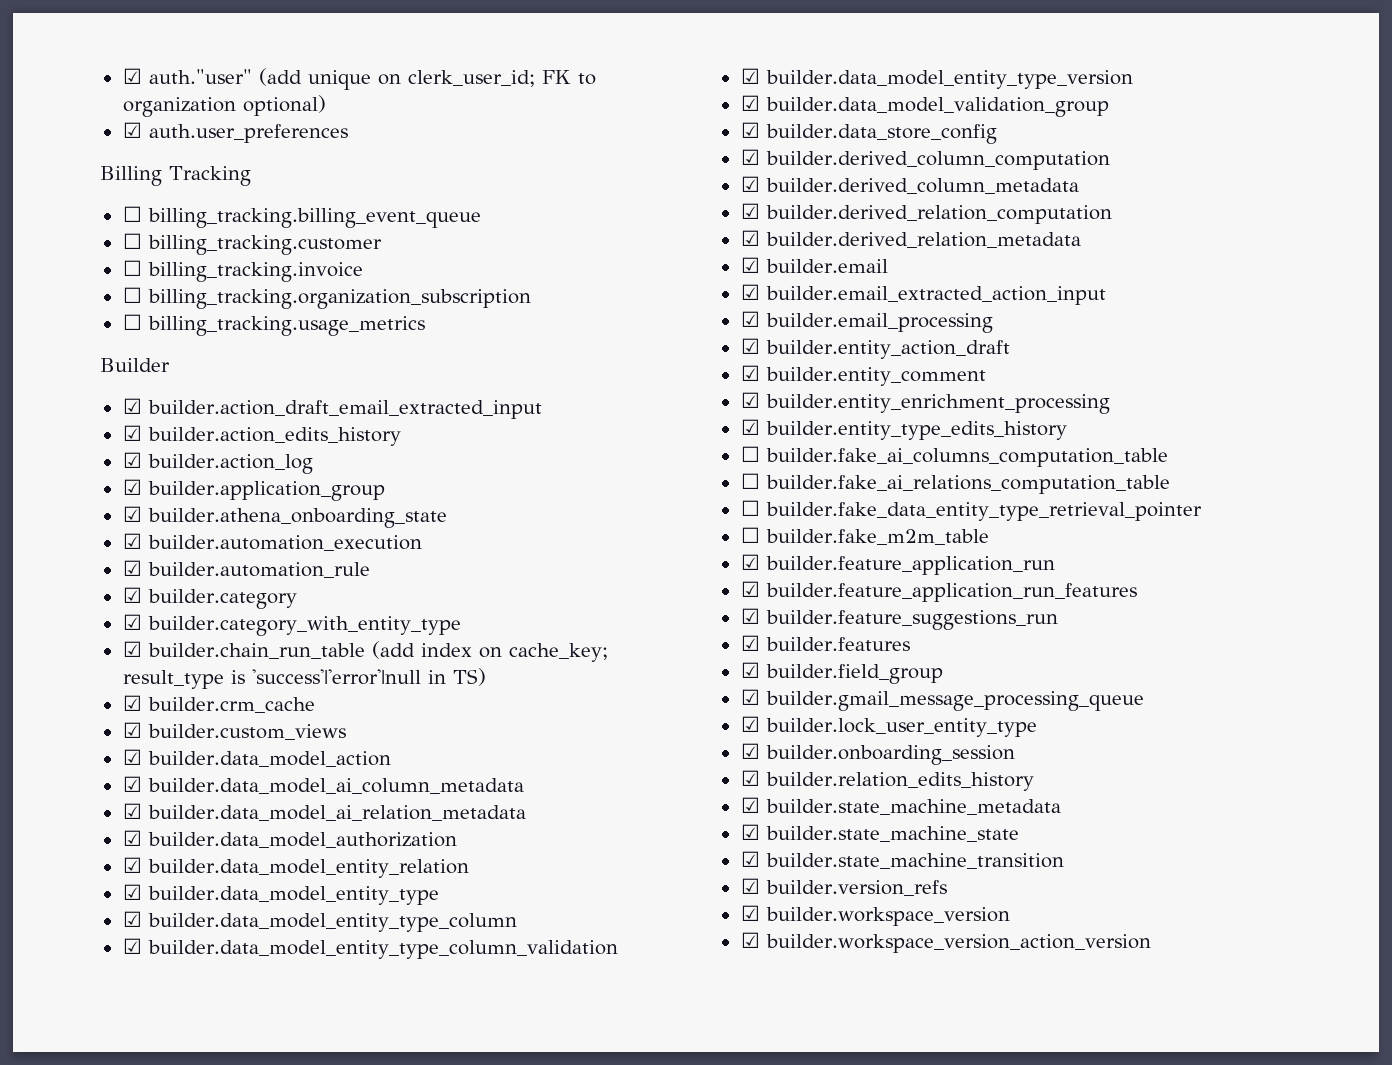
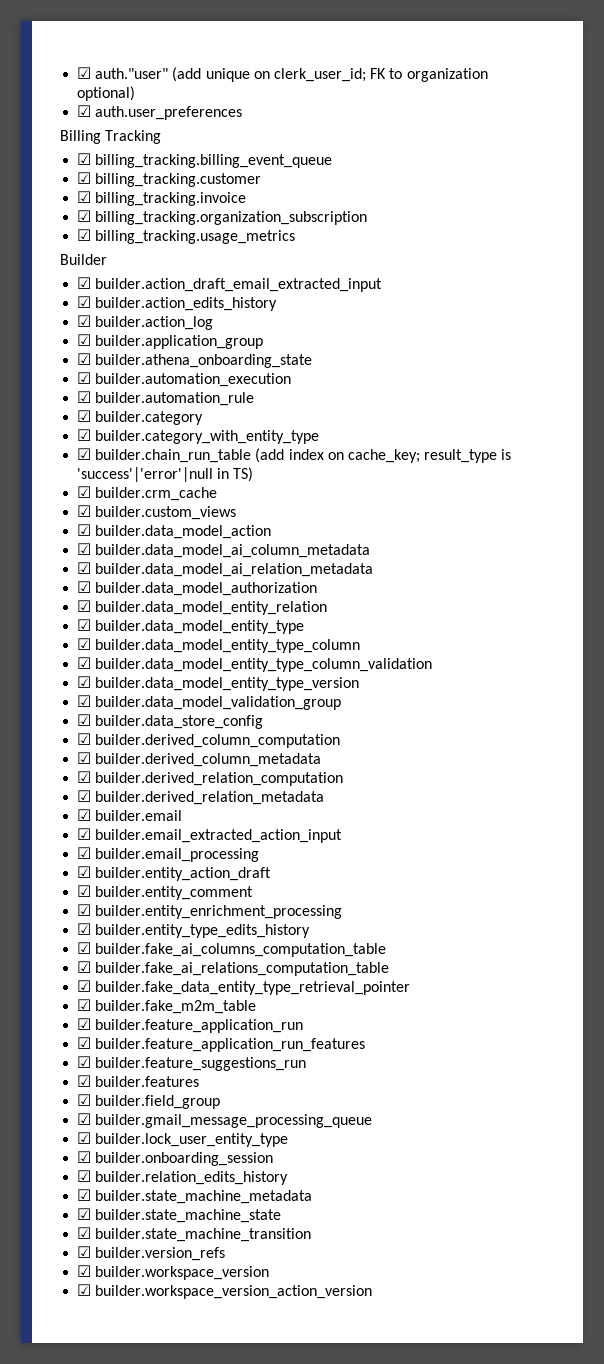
- ☐ billing_tracking.billing_event_queue
+ ☑ billing_tracking.billing_event_queue
- ☐ billing_tracking.customer
+ ☑ billing_tracking.customer
- ☐ billing_tracking.invoice
+ ☑ billing_tracking.invoice
- ☐ billing_tracking.organization_subscription
+ ☑ billing_tracking.organization_subscription
- ☐ billing_tracking.usage_metrics
+ ☑ billing_tracking.usage_metrics
- ☐ builder.fake_ai_columns_computation_table
+ ☑ builder.fake_ai_columns_computation_table
- ☐ builder.fake_ai_relations_computation_table
+ ☑ builder.fake_ai_relations_computation_table
- ☐ builder.fake_data_entity_type_retrieval_pointer
+ ☑ builder.fake_data_entity_type_retrieval_pointer
- ☐ builder.fake_m2m_table
+ ☑ builder.fake_m2m_table

